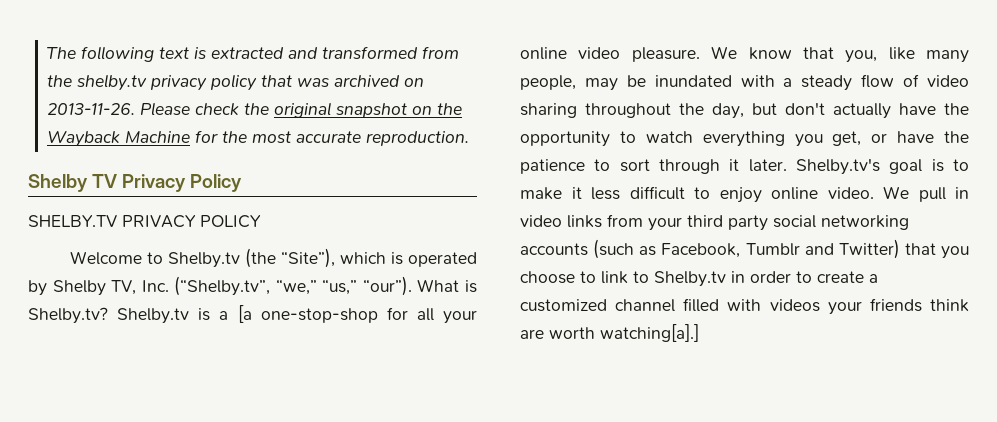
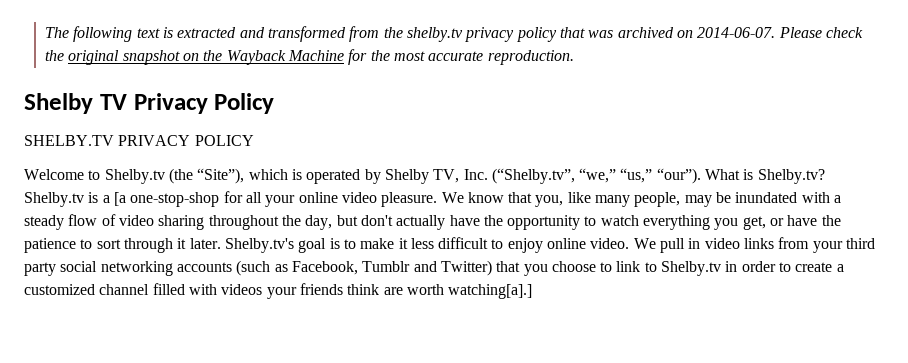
- The following text is extracted and transformed from the shelby.tv privacy policy that was archived on 2013-11-26.
+ The following text is extracted and transformed from the shelby.tv privacy policy that was archived on 2014-06-07.

